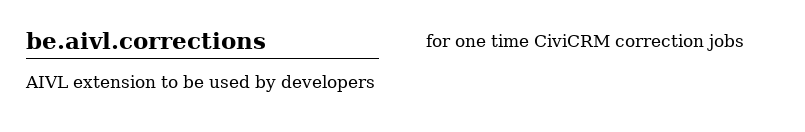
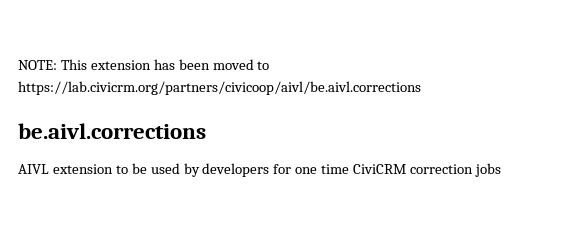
+ NOTE: This extension has been moved to https://lab.civicrm.org/partners/civicoop/aivl/be.aivl.corrections

